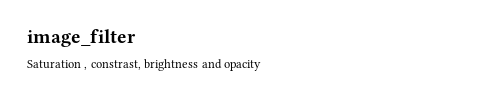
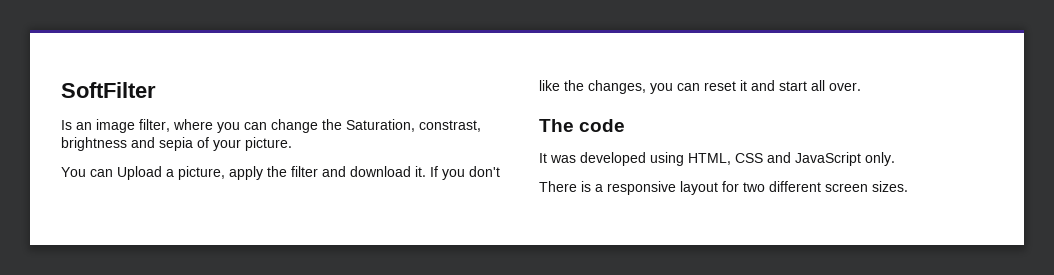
- image_filter
- Saturation , constrast, brightness and opacity
+ SoftFilter
+ Is an image filter, where you can change the Saturation, constrast, brightness and sepia of your picture.
+ You can Upload a picture, apply the filter and download it. If you don't like the changes, you can reset it and start all over.
+ The code
+ It was developed using HTML, CSS and JavaScript only.
+ There is a responsive layout for two different screen sizes.

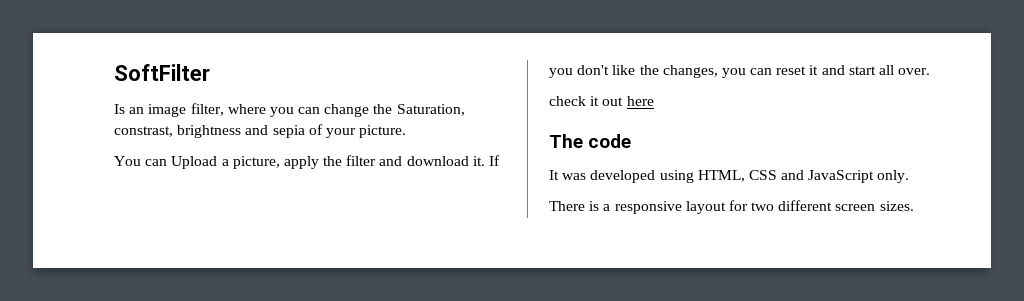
+ check it out here

